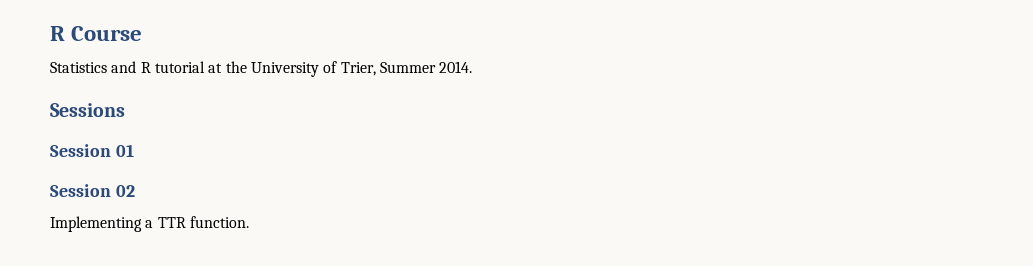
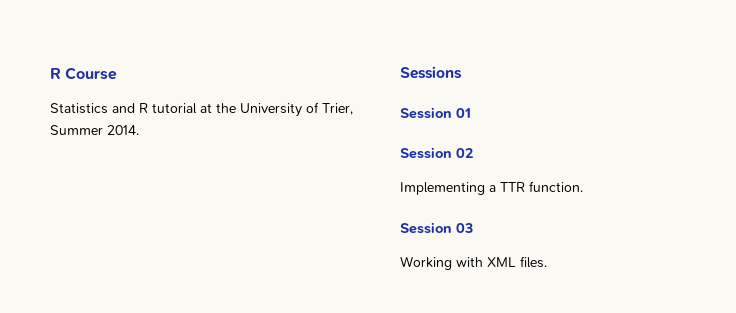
+ Session 03
+ Working with XML files.

